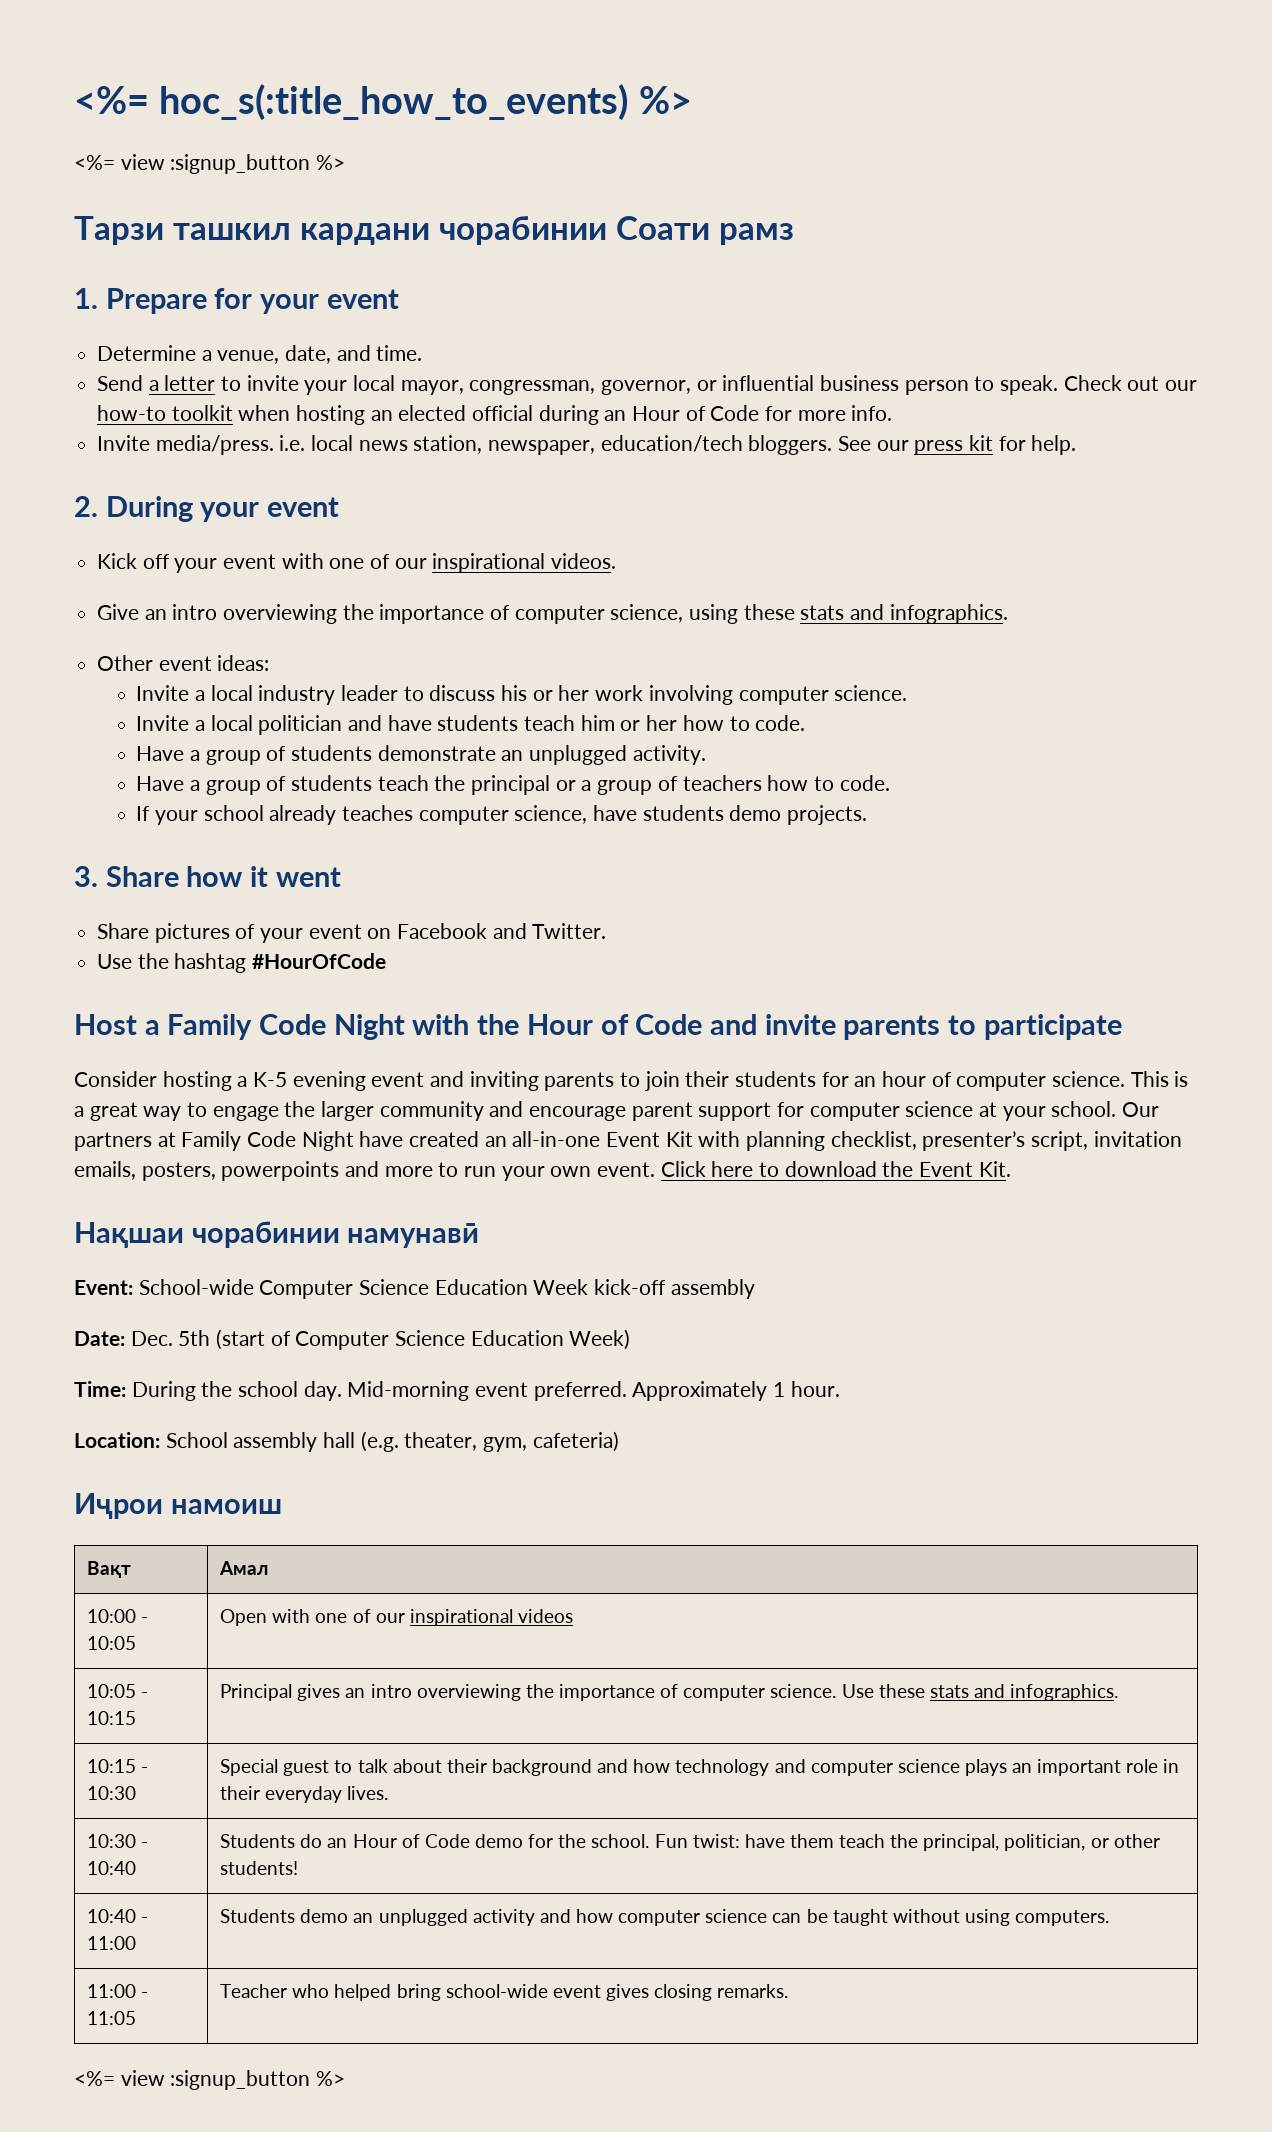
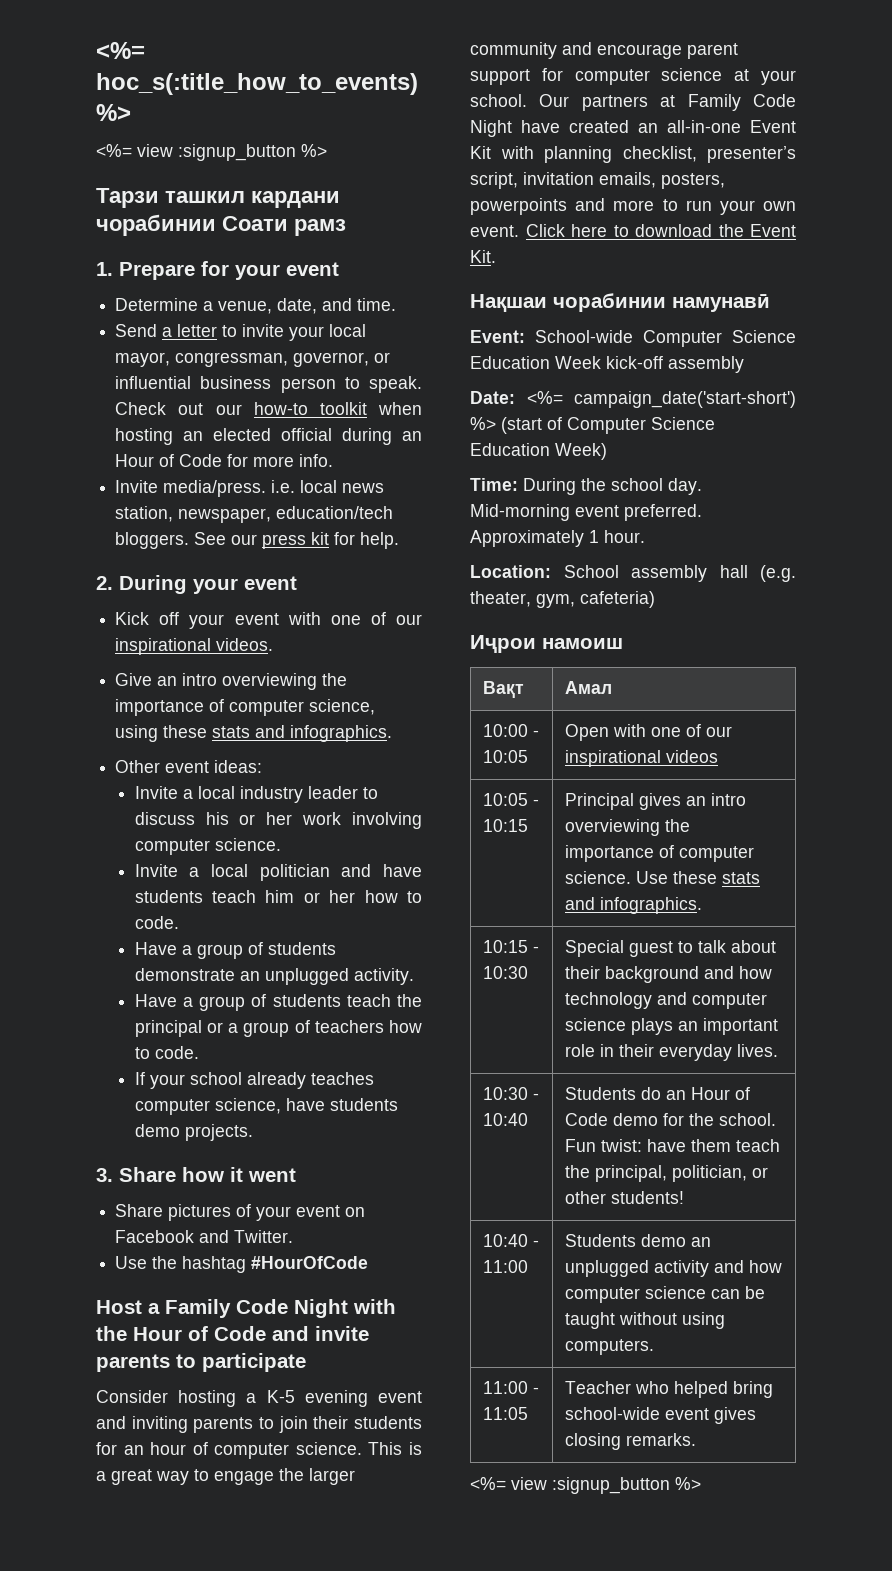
- Date: Dec. 5th (start of Computer Science Education Week)
+ Date: <%= campaign_date('start-short') %> (start of Computer Science Education Week)

